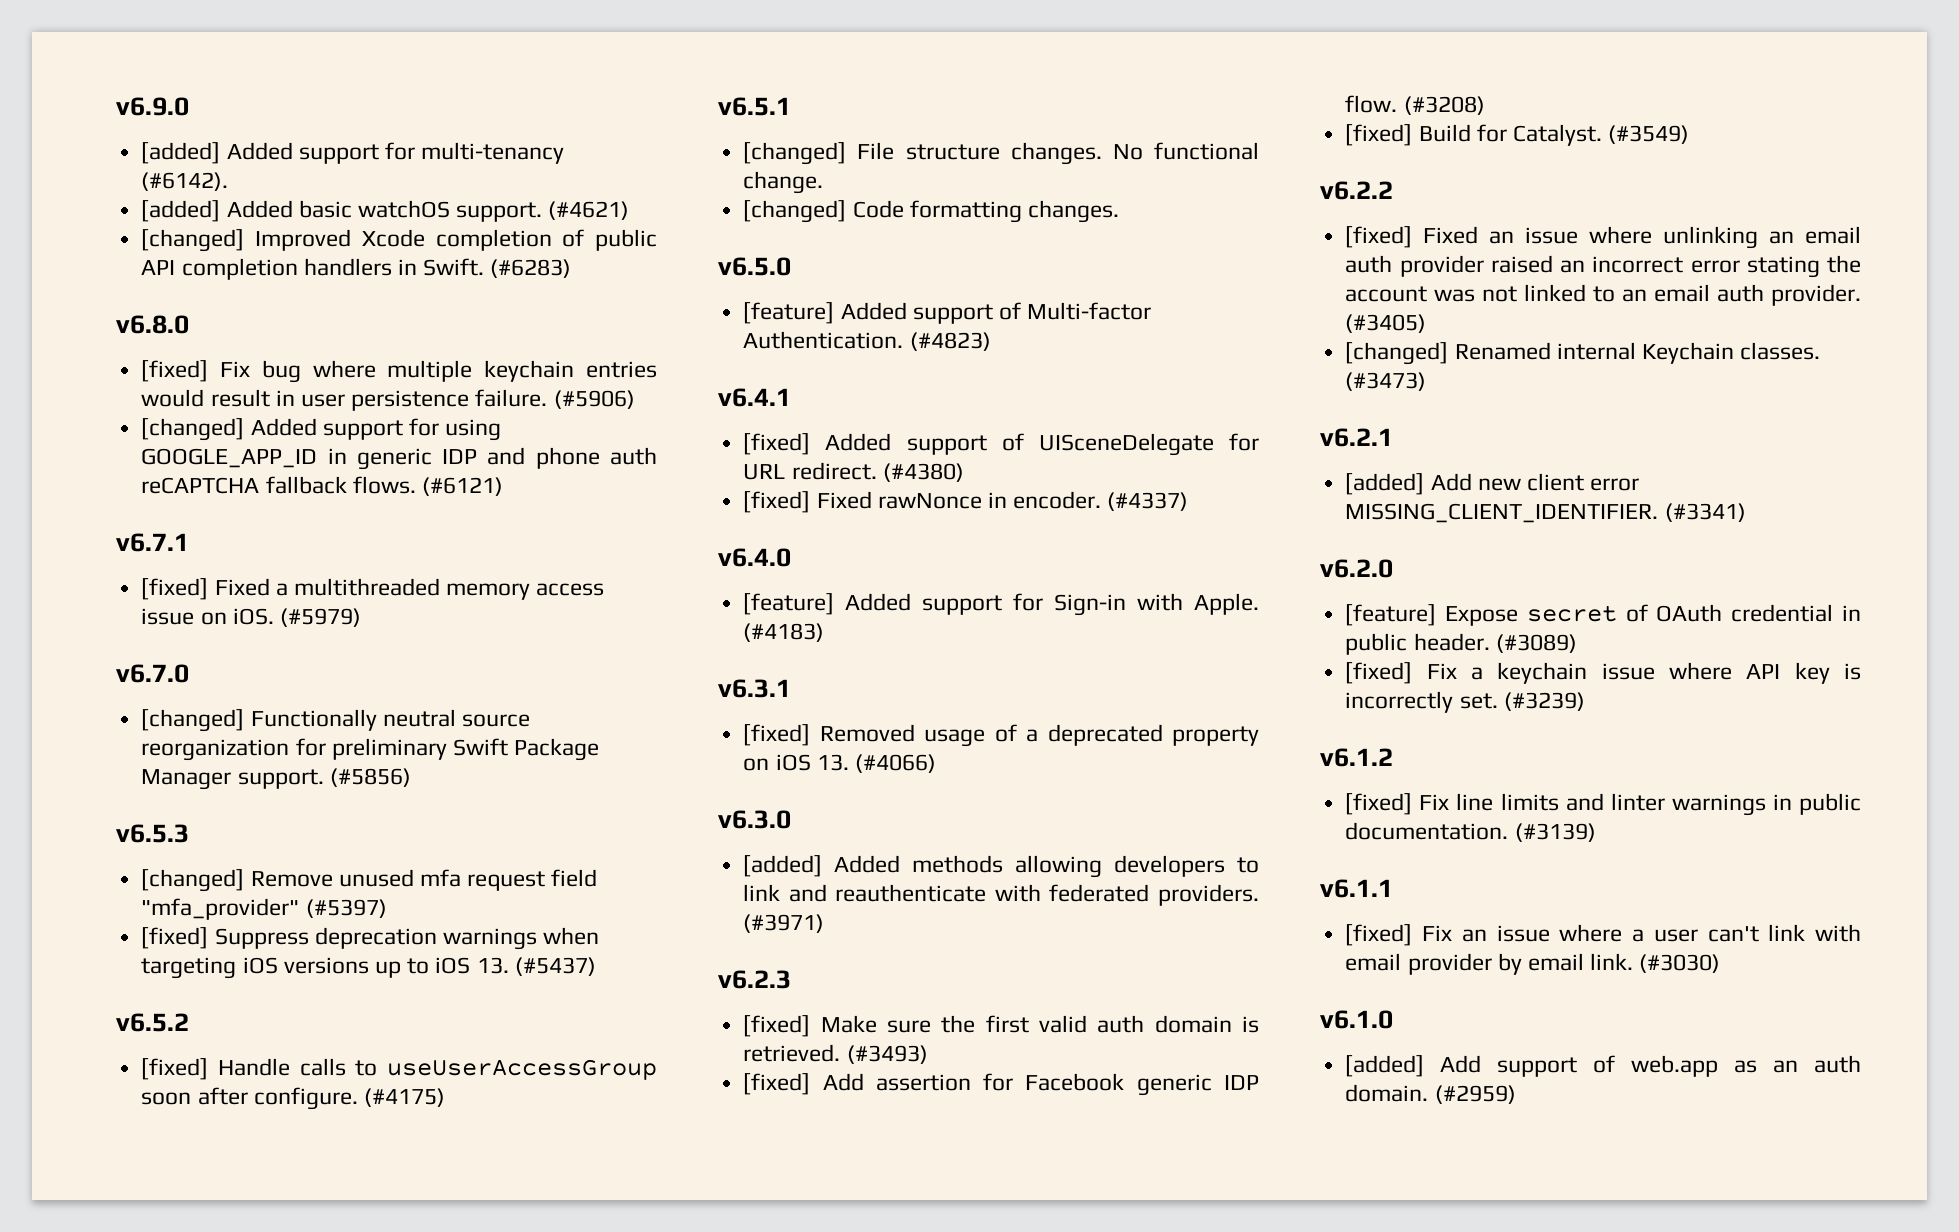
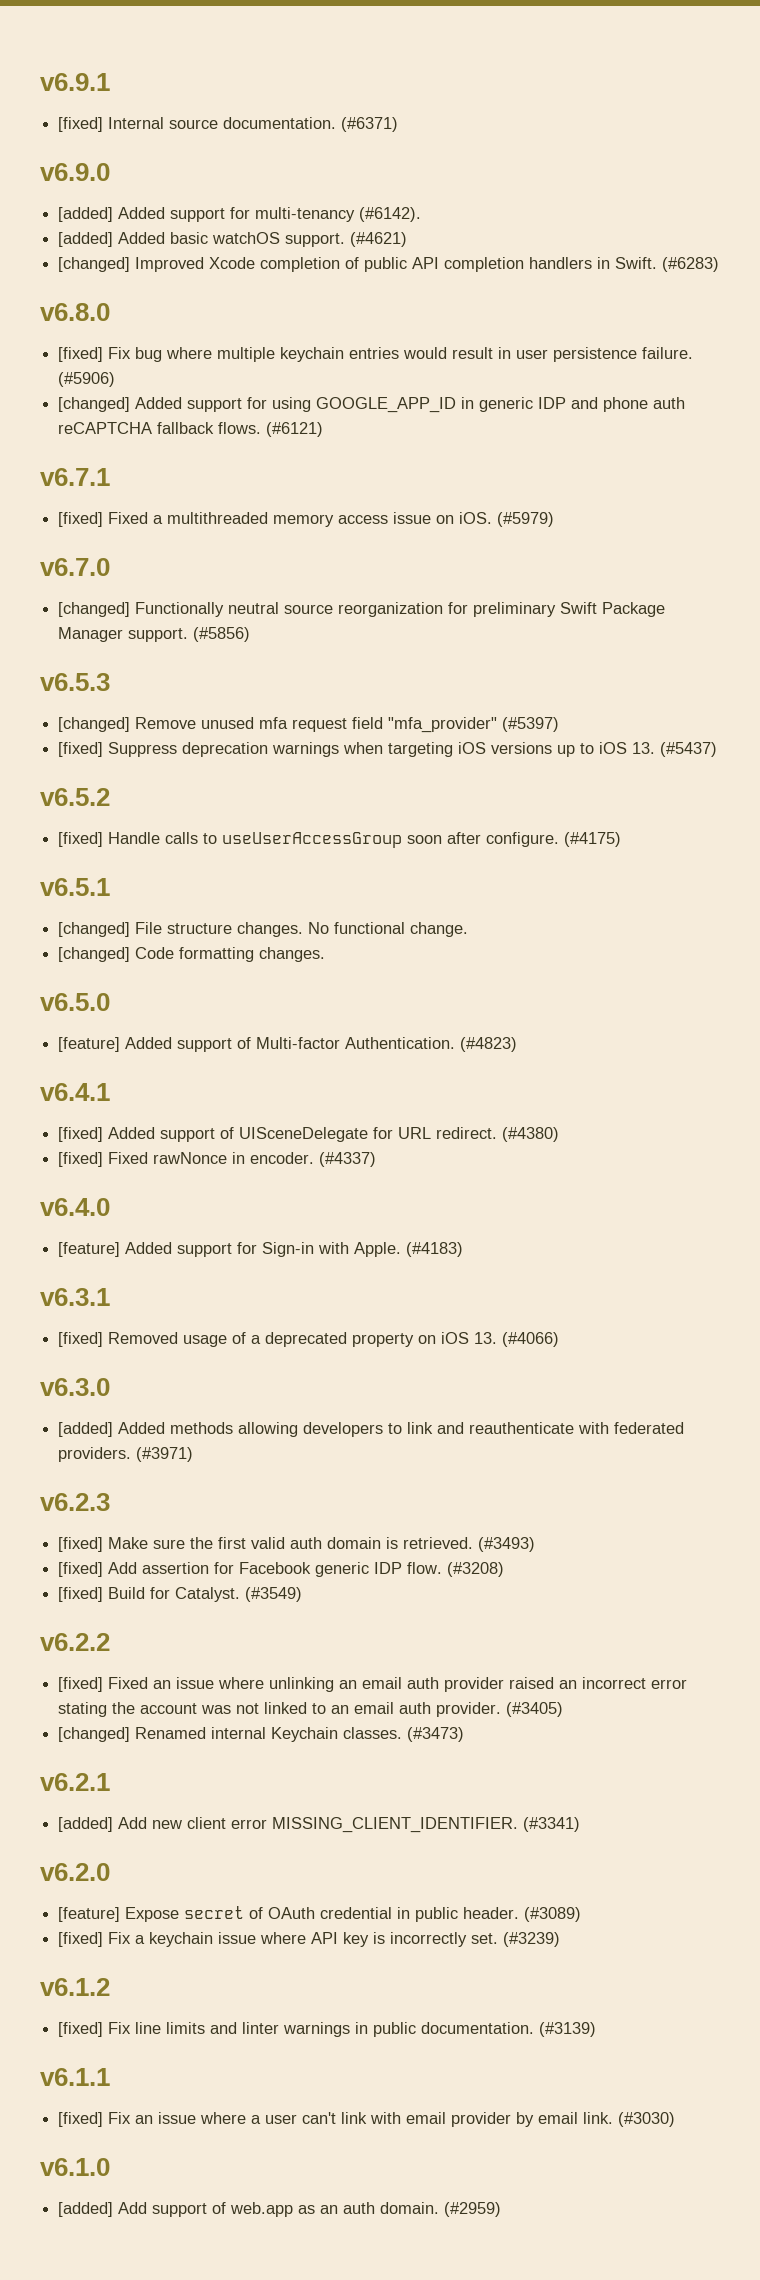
+ v6.9.1
+ [fixed] Internal source documentation. (#6371)

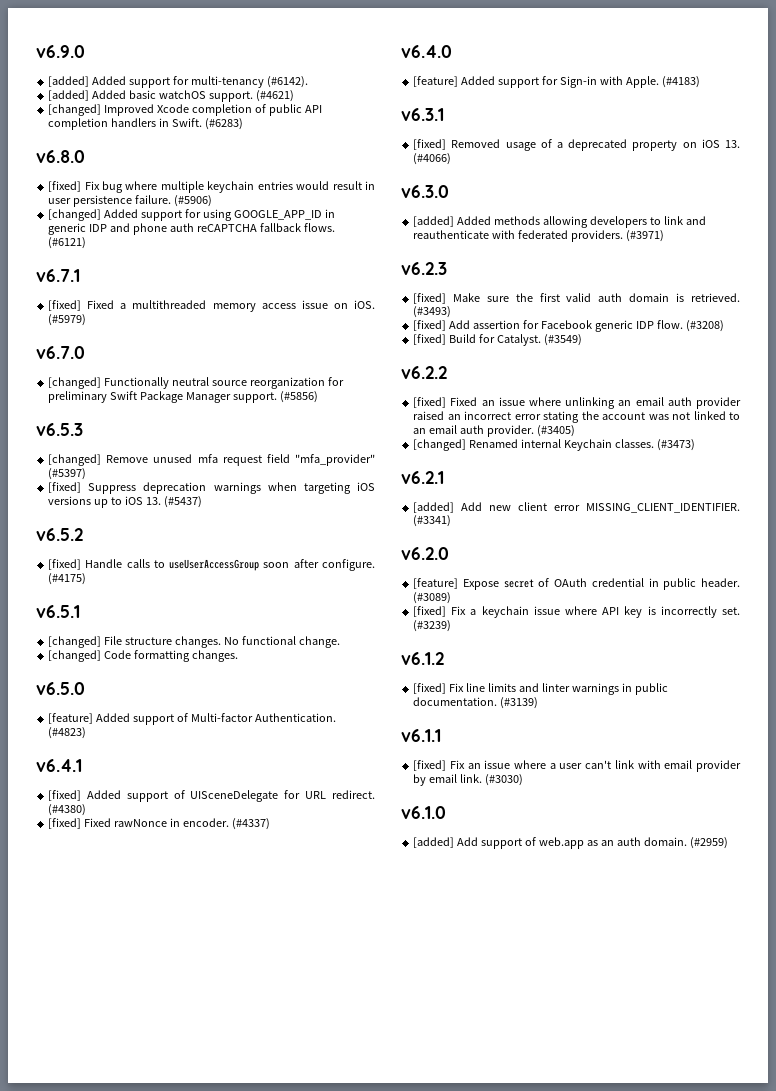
- v6.9.1
- [fixed] Internal source documentation. (#6371)

